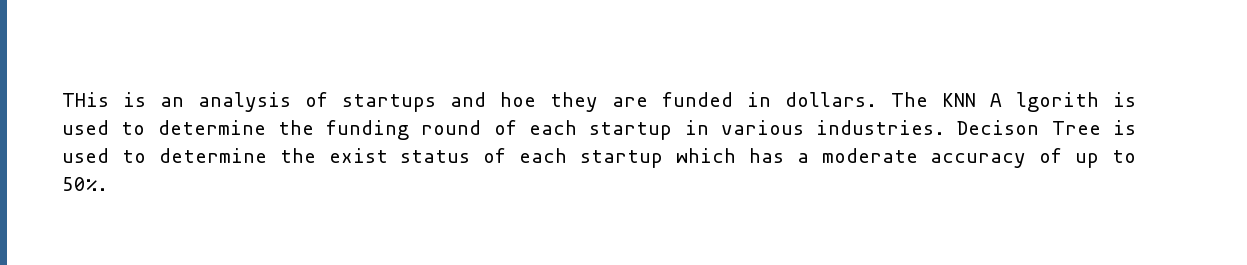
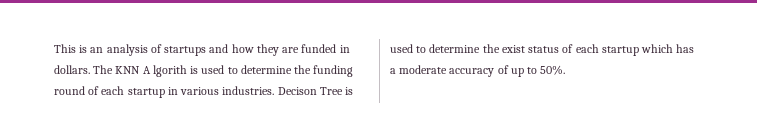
- THis is an analysis of startups and hoe they are funded in dollars.
+ This is an analysis of startups and how they are funded in dollars.

